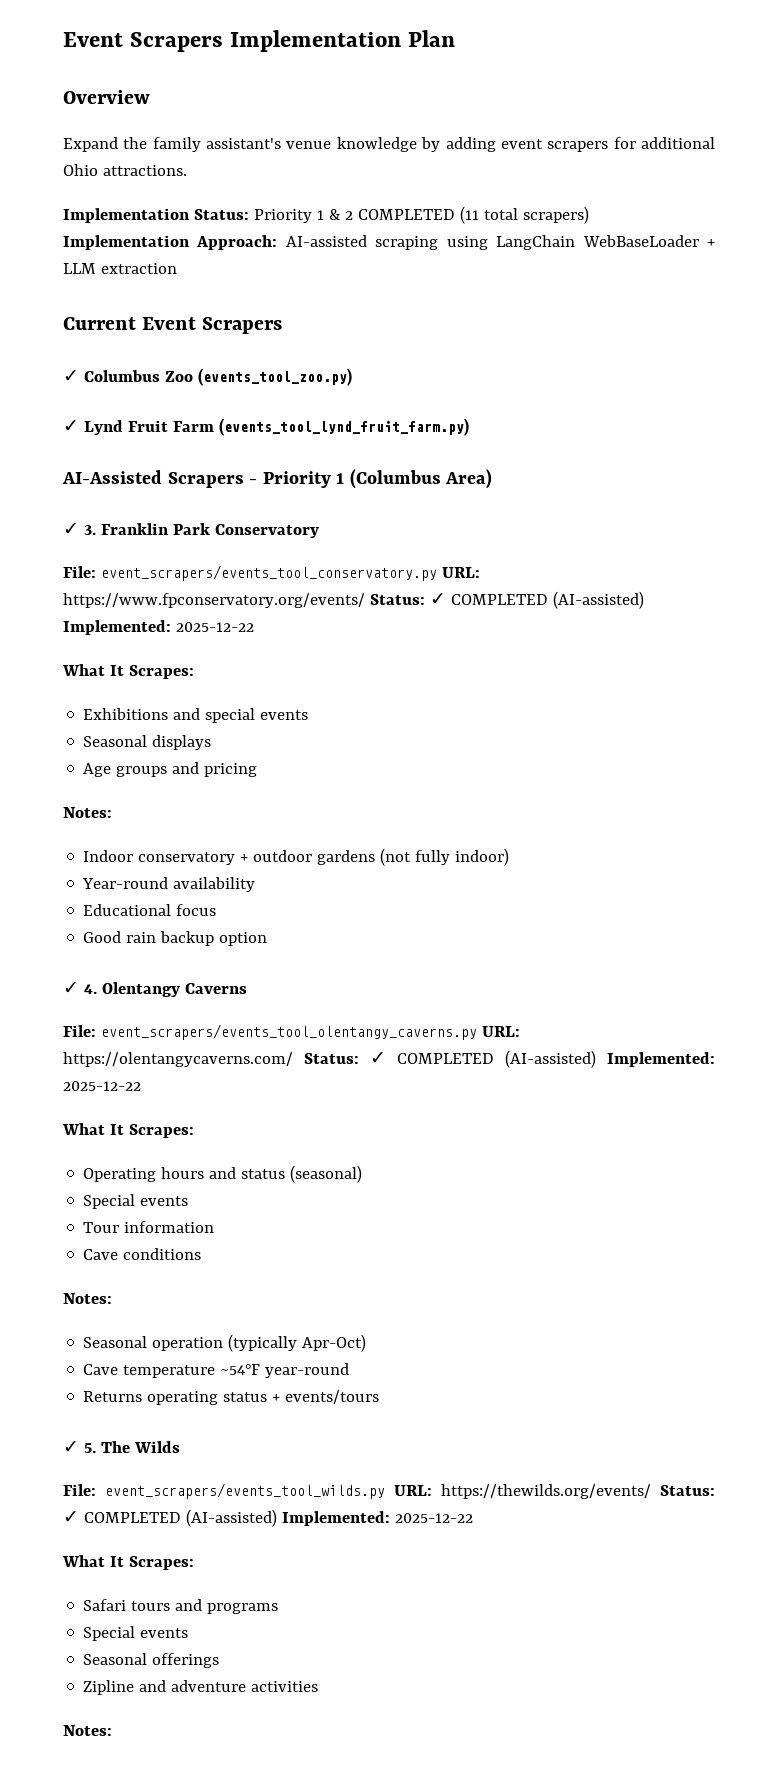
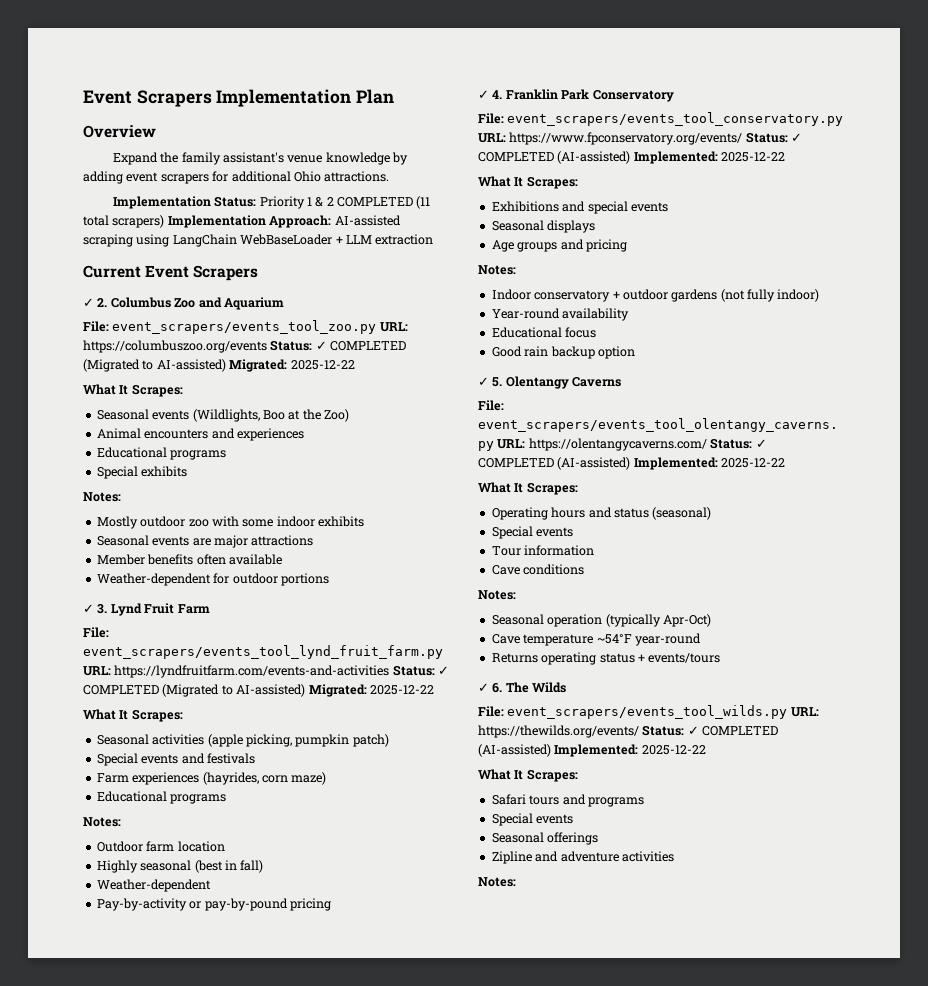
- ✓ Columbus Zoo (events_tool_zoo.py)
- ✓ Lynd Fruit Farm (events_tool_lynd_fruit_farm.py)
- AI-Assisted Scrapers - Priority 1 (Columbus Area)
- ✓ 3. Franklin Park Conservatory
+ ✓ 2. Columbus Zoo and Aquarium
+ File: event_scrapers/events_tool_zoo.py URL: https://columbuszoo.org/events Status: ✓ COMPLETED (Migrated to AI-assisted) Migrated: 2025-12-22
+ What It Scrapes:
+ Seasonal events (Wildlights, Boo at the Zoo)
+ Animal encounters and experiences
+ Educational programs
+ Special exhibits
+ Notes:
+ Mostly outdoor zoo with some indoor exhibits
+ Seasonal events are major attractions
+ Member benefits often available
+ Weather-dependent for outdoor portions
+ ✓ 3. Lynd Fruit Farm
+ File: event_scrapers/events_tool_lynd_fruit_farm.py URL: https://lyndfruitfarm.com/events-and-activities Status: ✓ COMPLETED (Migrated to AI-assisted) Migrated: 2025-12-22
+ What It Scrapes:
+ Seasonal activities (apple picking, pumpkin patch)
+ Special events and festivals
+ Farm experiences (hayrides, corn maze)
+ Educational programs
+ Notes:
+ Outdoor farm location
+ Highly seasonal (best in fall)
+ Weather-dependent
+ Pay-by-activity or pay-by-pound pricing
+ ✓ 4. Franklin Park Conservatory
- ✓ 4. Olentangy Caverns
+ ✓ 5. Olentangy Caverns
- ✓ 5. The Wilds
+ ✓ 6. The Wilds

